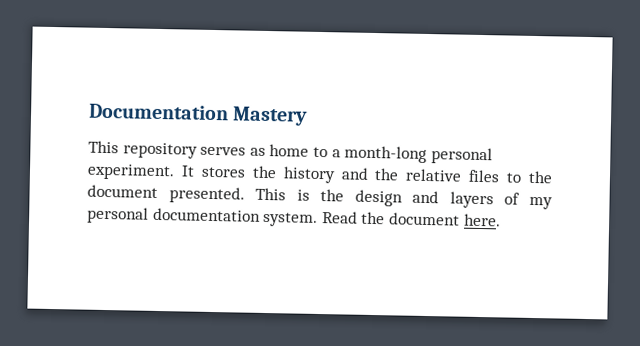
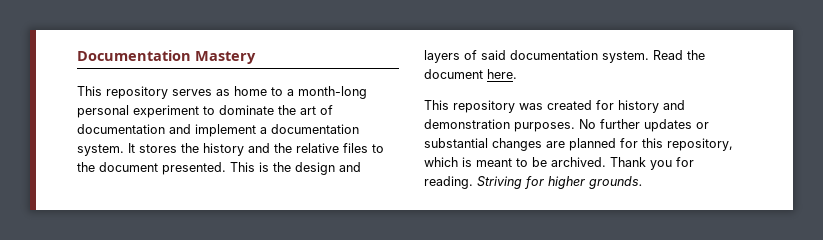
- This repository serves as home to a month-long personal experiment.
+ This repository serves as home to a month-long personal experiment to dominate the art of documentation and implement a documentation system.
- This is the design and layers of my personal documentation system.
+ This is the design and layers of said documentation system.
+ This repository was created for history and demonstration purposes. No further updates or substantial changes are planned for this repository, which is meant to be archived. Thank you for reading. Striving for higher grounds.

